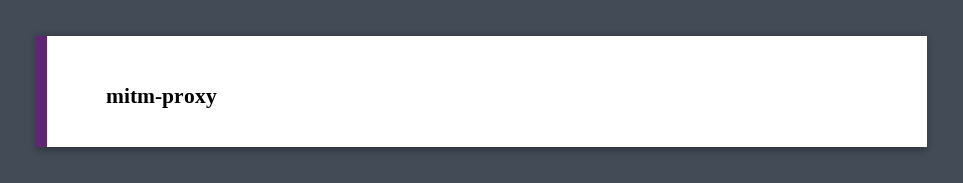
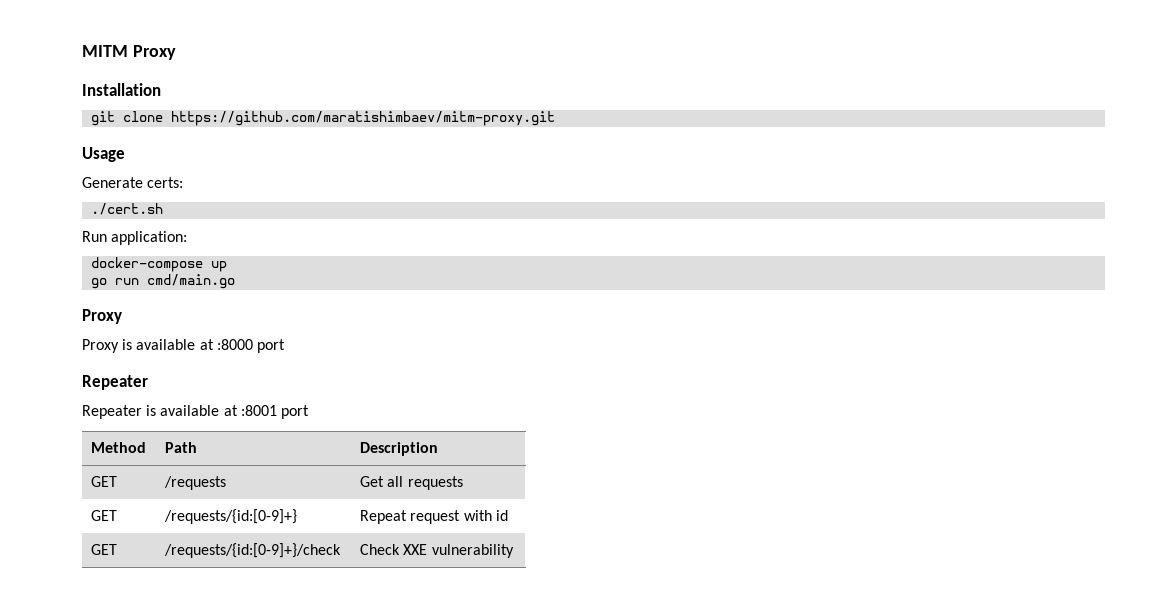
- mitm-proxy
+ MITM Proxy
+ Installation
+ git clone https://github.com/maratishimbaev/mitm-proxy.git
+ Usage
+ Generate certs:
+ ./cert.sh
+ Run application:
+ docker-compose up
+ go run cmd/main.go
+ Proxy
+ Proxy is available at :8000 port
+ Repeater
+ Repeater is available at :8001 port
+ Method | Path | Description
+ GET | /requests | Get all requests
+ GET | /requests/{id:[0-9]+} | Repeat request with id
+ GET | /requests/{id:[0-9]+}/check | Check XXE vulnerability

